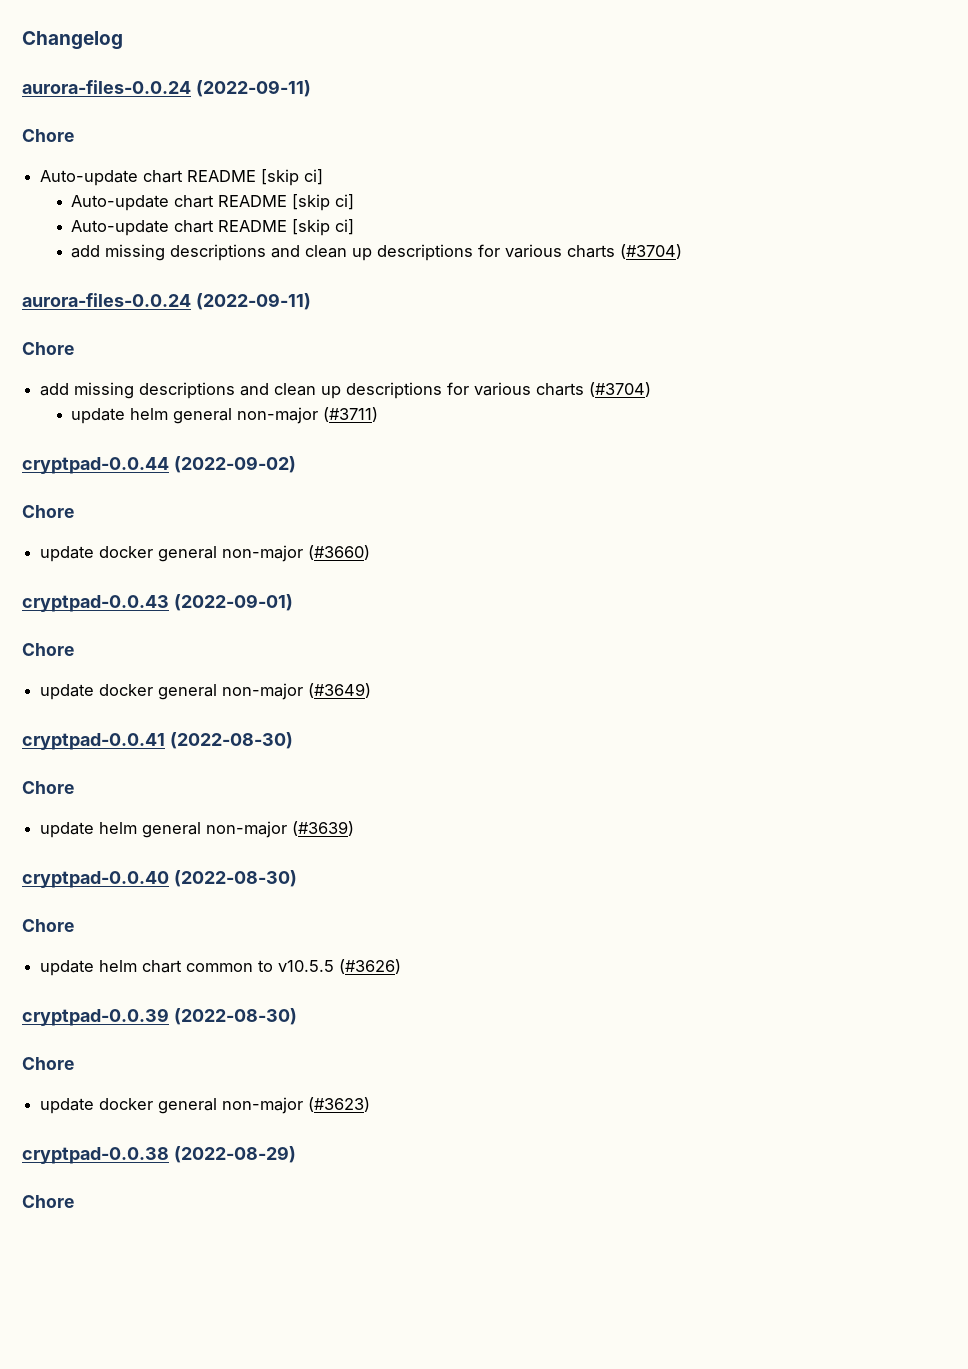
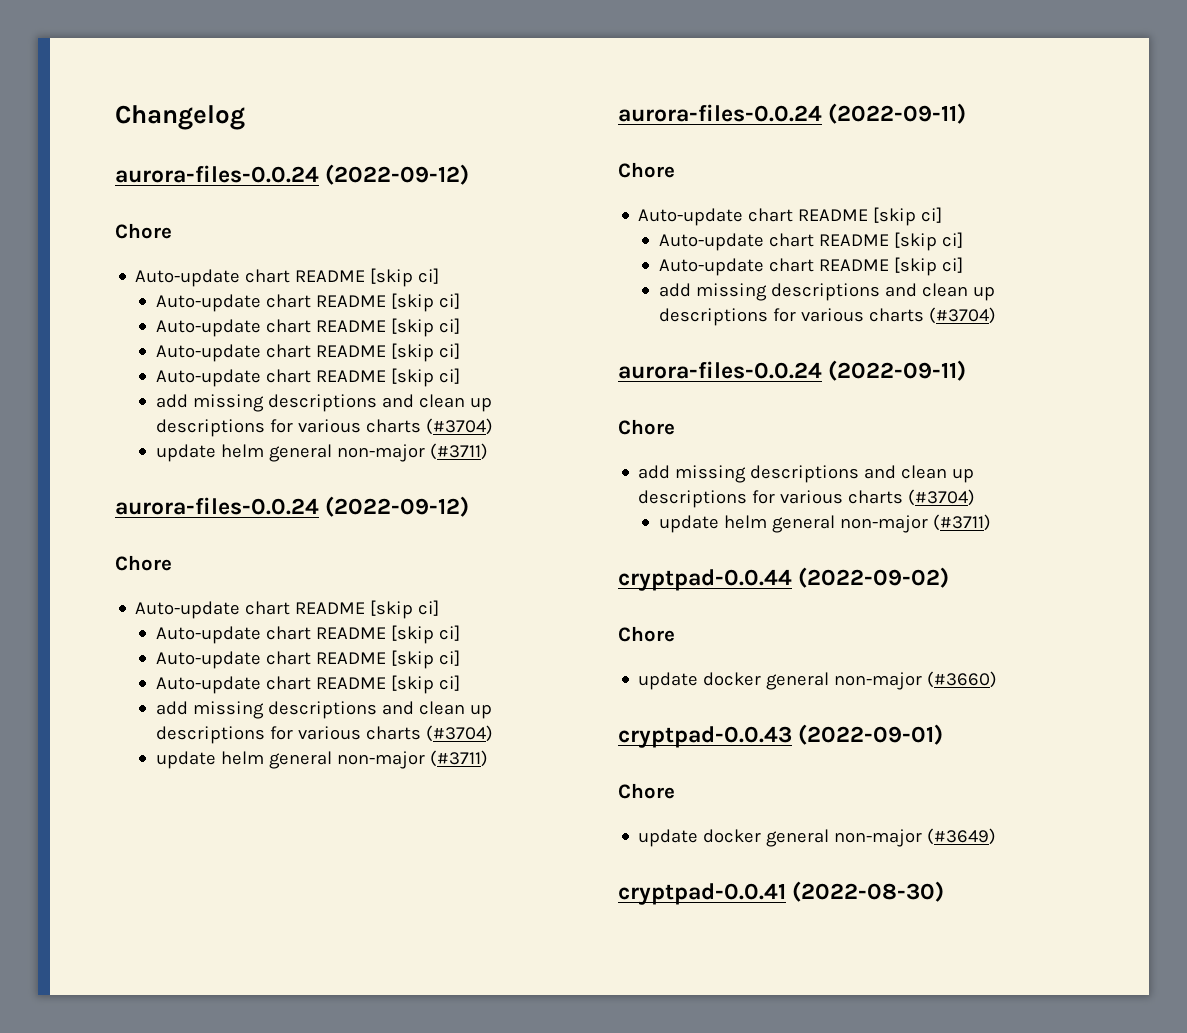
  Changelog
+ aurora-files-0.0.24 (2022-09-12)
+ Chore
+ Auto-update chart README [skip ci]
+ Auto-update chart README [skip ci]
+ Auto-update chart README [skip ci]
+ Auto-update chart README [skip ci]
+ Auto-update chart README [skip ci]
+ add missing descriptions and clean up descriptions for various charts (#3704)
+ update helm general non-major (#3711)
+ aurora-files-0.0.24 (2022-09-12)
+ Chore
+ Auto-update chart README [skip ci]
+ Auto-update chart README [skip ci]
+ Auto-update chart README [skip ci]
+ Auto-update chart README [skip ci]
+ add missing descriptions and clean up descriptions for various charts (#3704)
+ update helm general non-major (#3711)
  cryptpad-0.0.41 (2022-08-30)
- Chore
- update helm general non-major (#3639)
- cryptpad-0.0.40 (2022-08-30)
- Chore
- update helm chart common to v10.5.5 (#3626)
- cryptpad-0.0.39 (2022-08-30)
- Chore
- update docker general non-major (#3623)
- cryptpad-0.0.38 (2022-08-29)
- Chore

